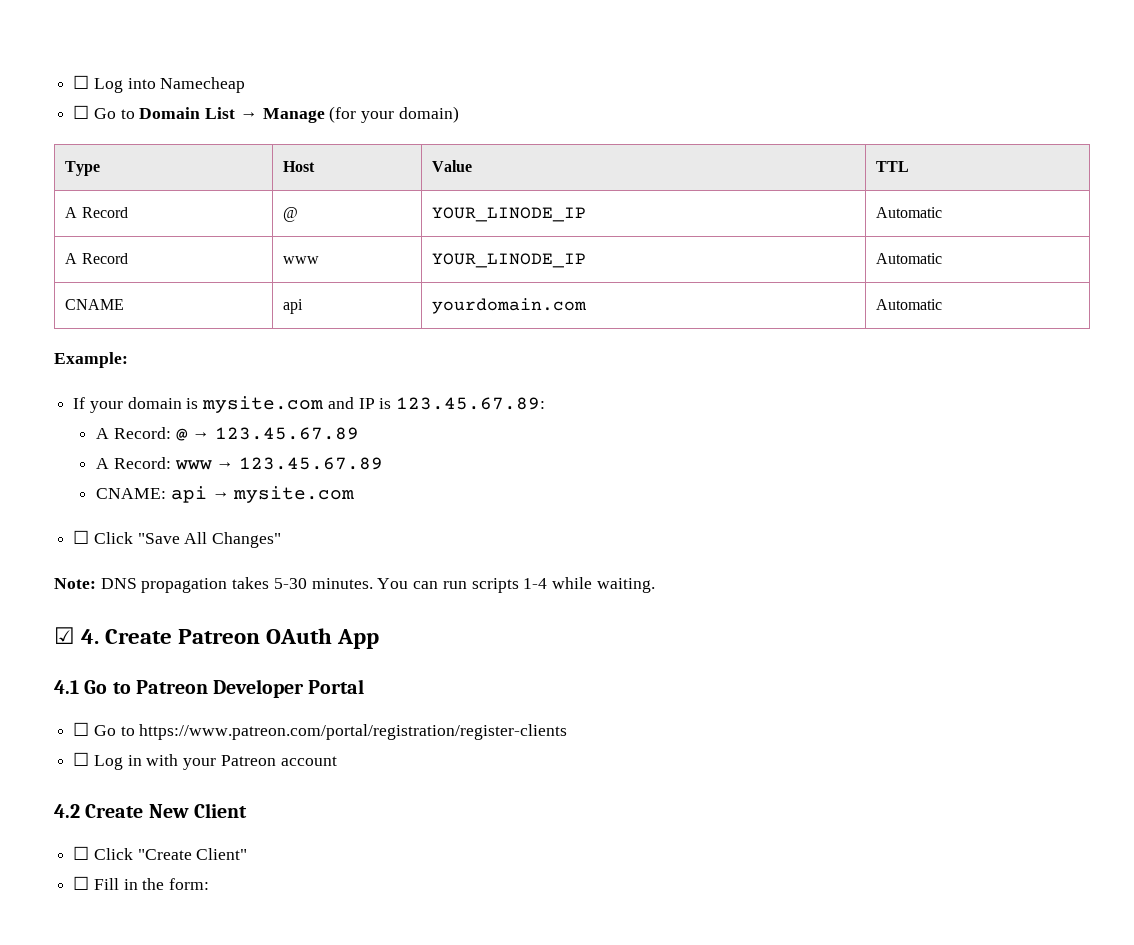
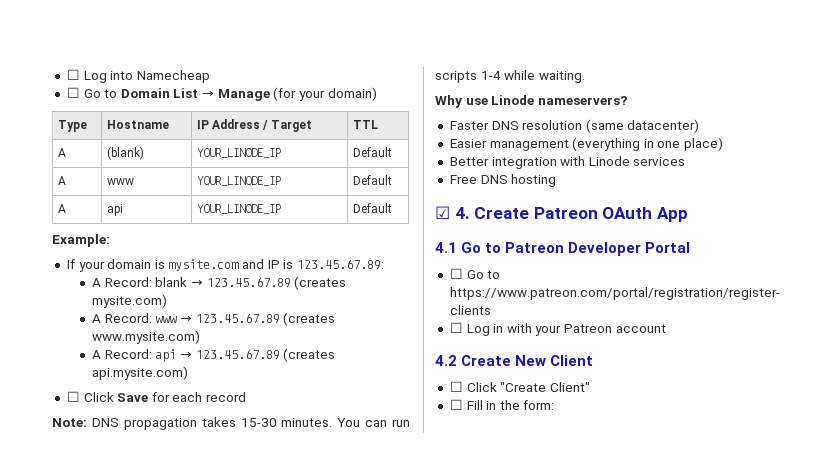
- Type | Host | Value | TTL
+ Type | Hostname | IP Address / Target | TTL
- A Record | @ | YOUR_LINODE_IP | Automatic
- A Record | www | YOUR_LINODE_IP | Automatic
- CNAME | api | yourdomain.com | Automatic
+ A | (blank) | YOUR_LINODE_IP | Default
+ A | www | YOUR_LINODE_IP | Default
+ A | api | YOUR_LINODE_IP | Default
- A Record: @ → 123.45.67.89
+ A Record: blank → 123.45.67.89 (creates mysite.com)
- A Record: www → 123.45.67.89
- CNAME: api → mysite.com
- ☐ Click "Save All Changes"
+ A Record: www → 123.45.67.89 (creates www.mysite.com)
+ A Record: api → 123.45.67.89 (creates api.mysite.com)
+ ☐ Click Save for each record
- Note: DNS propagation takes 5-30 minutes.
+ Note: DNS propagation takes 15-30 minutes.
+ Why use Linode nameservers?
+ Faster DNS resolution (same datacenter)
+ Easier management (everything in one place)
+ Better integration with Linode services
+ Free DNS hosting

